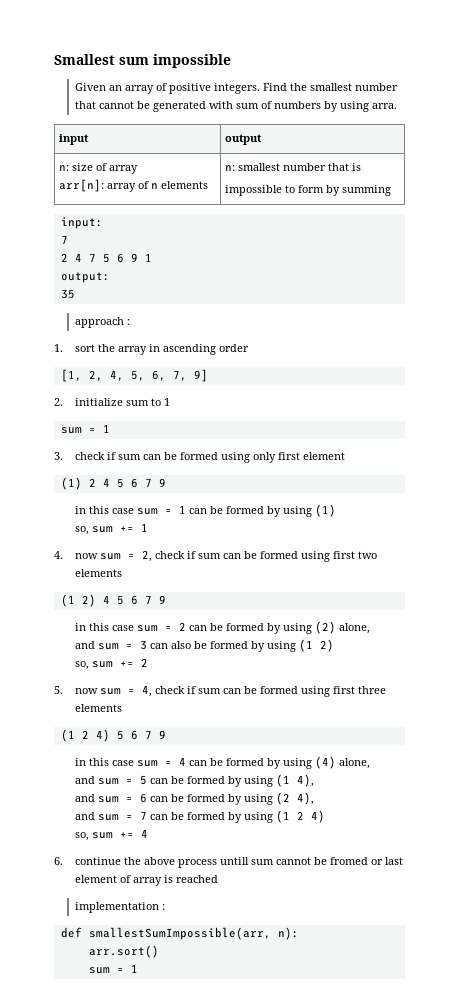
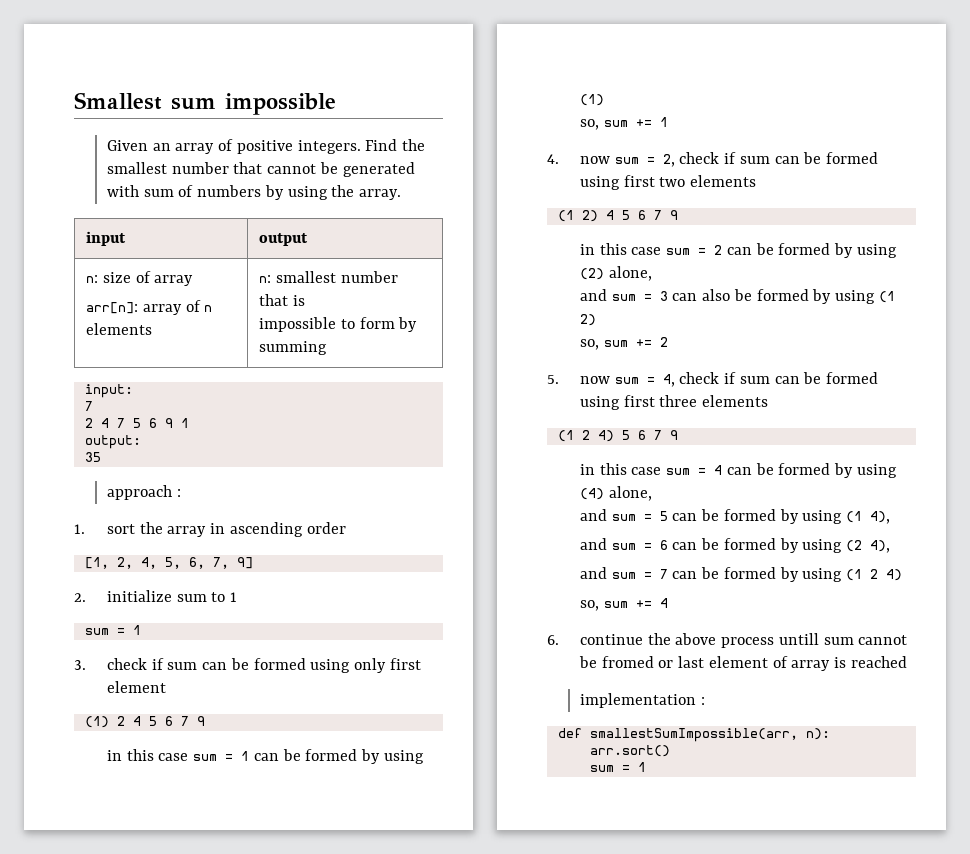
- Find the smallest number that cannot be generated with sum of numbers by using arra.
+ Find the smallest number that cannot be generated with sum of numbers by using the array.

